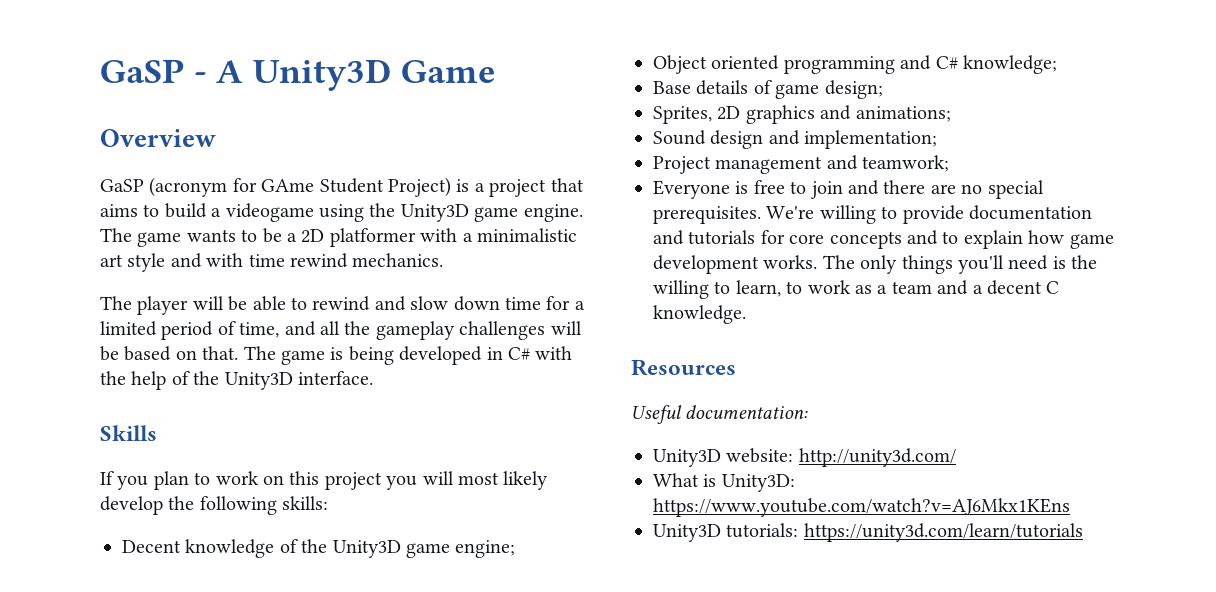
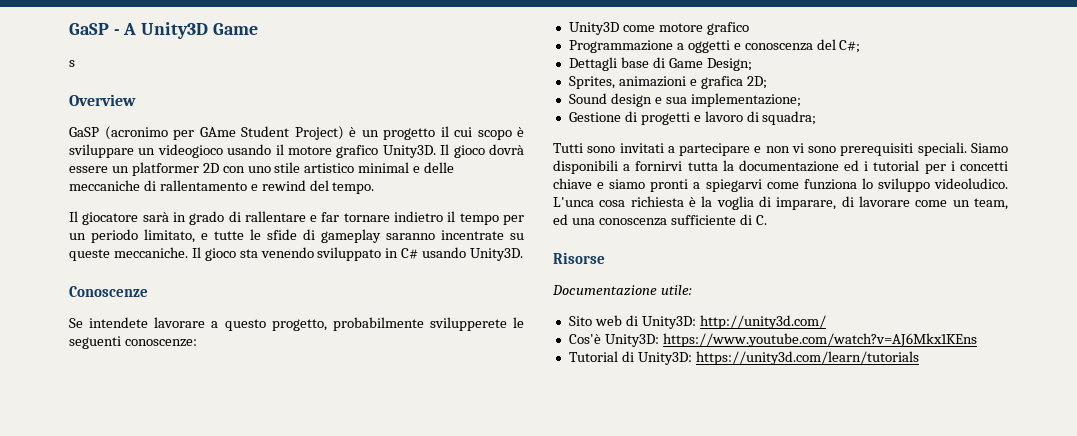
+ s
- GaSP (acronym for GAme Student Project) is a project that aims to build a videogame using the Unity3D game engine. The game wants to be a 2D platformer with a minimalistic art style and with time rewind mechanics.
- The player will be able to rewind and slow down time for a limited period of time, and all the gameplay challenges will be based on that. The game is being developed in C# with the help of the Unity3D interface.
- Skills
- If you plan to work on this project you will most likely develop the following skills:
- Decent knowledge of the Unity3D game engine;
- Object oriented programming and C# knowledge;
- Base details of game design;
- Sprites, 2D graphics and animations;
- Sound design and implementation;
- Project management and teamwork;
- Everyone is free to join and there are no special prerequisites. We're willing to provide documentation and tutorials for core concepts and to explain how game development works. The only things you'll need is the willing to learn, to work as a team and a decent C knowledge.
- Resources
- Useful documentation:
- Unity3D website: http://unity3d.com/
+ GaSP (acronimo per GAme Student Project) è un progetto il cui scopo è sviluppare un videogioco usando il motore grafico Unity3D. Il gioco dovrà essere un platformer 2D con uno stile artistico minimal e delle meccaniche di rallentamento e rewind del tempo.
+ Il giocatore sarà in grado di rallentare e far tornare indietro il tempo per un periodo limitato, e tutte le sfide di gameplay saranno incentrate su queste meccaniche. Il gioco sta venendo sviluppato in C# usando Unity3D.
+ Conoscenze
+ Se intendete lavorare a questo progetto, probabilmente svilupperete le seguenti conoscenze:
+ Unity3D come motore grafico
+ Programmazione a oggetti e conoscenza del C#;
+ Dettagli base di Game Design;
+ Sprites, animazioni e grafica 2D;
+ Sound design e sua implementazione;
+ Gestione di progetti e lavoro di squadra;
+ Tutti sono invitati a partecipare e non vi sono prerequisiti speciali. Siamo disponibili a fornirvi tutta la documentazione ed i tutorial per i concetti chiave e siamo pronti a spiegarvi come funziona lo sviluppo videoludico. L'unca cosa richiesta è la voglia di imparare, di lavorare come un team, ed una conoscenza sufficiente di C.
+ Risorse
+ Documentazione utile:
+ Sito web di Unity3D: http://unity3d.com/
- What is Unity3D: https://www.youtube.com/watch?v=AJ6Mkx1KEns
+ Cos'è Unity3D: https://www.youtube.com/watch?v=AJ6Mkx1KEns
- Unity3D tutorials: https://unity3d.com/learn/tutorials
+ Tutorial di Unity3D: https://unity3d.com/learn/tutorials

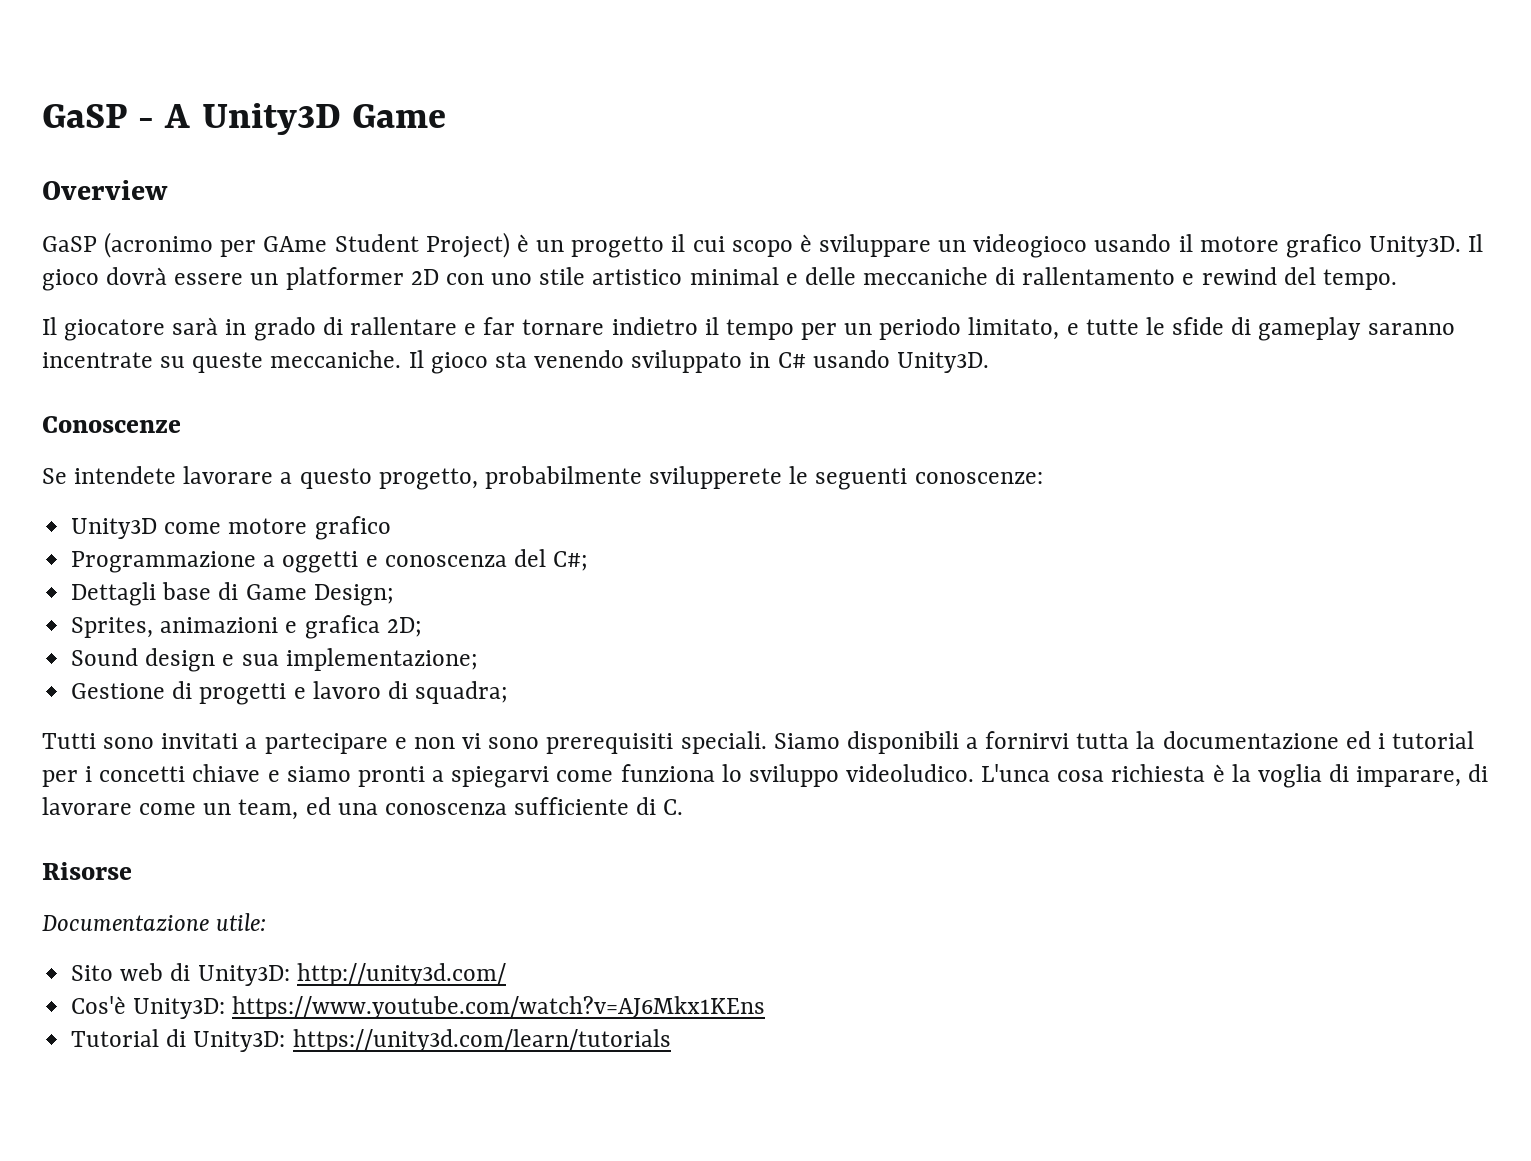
- s

